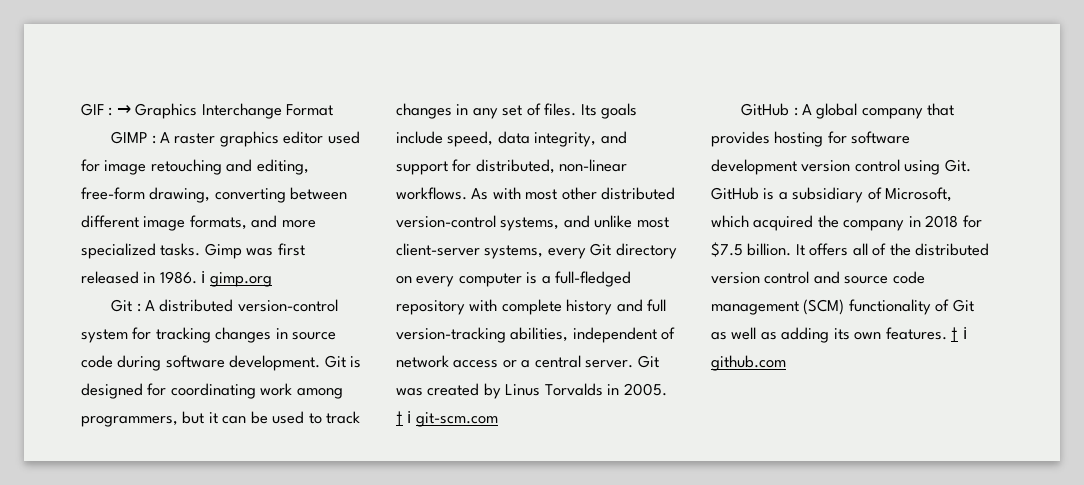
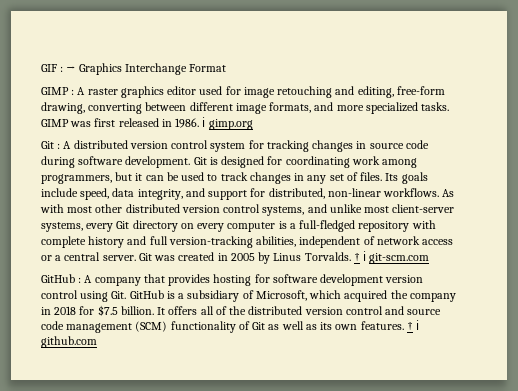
- Gimp was first released in 1986. ℹ gimp.org
+ GIMP was first released in 1986. ℹ gimp.org
- Git : A distributed version-control system for tracking changes in source code during software development.
+ Git : A distributed version control system for tracking changes in source code during software development.
- As with most other distributed version-control systems, and unlike most client-server systems, every Git directory on every computer is a full-fledged repository with complete history and full version-tracking abilities, independent of network access or a central server.
+ As with most other distributed version control systems, and unlike most client-server systems, every Git directory on every computer is a full-fledged repository with complete history and full version-tracking abilities, independent of network access or a central server.
- Git was created by Linus Torvalds in 2005.
+ Git was created in 2005 by Linus Torvalds.
- GitHub : A global company that provides hosting for software development version control using Git. GitHub is a subsidiary of Microsoft, which acquired the company in 2018 for $7.5 billion.
+ GitHub : A company that provides hosting for software development version control using Git. GitHub is a subsidiary of Microsoft, which acquired the company in 2018 for $7.5 billion.
- It offers all of the distributed version control and source code management (SCM) functionality of Git as well as adding its own features.
+ It offers all of the distributed version control and source code management (SCM) functionality of Git as well as its own features.

